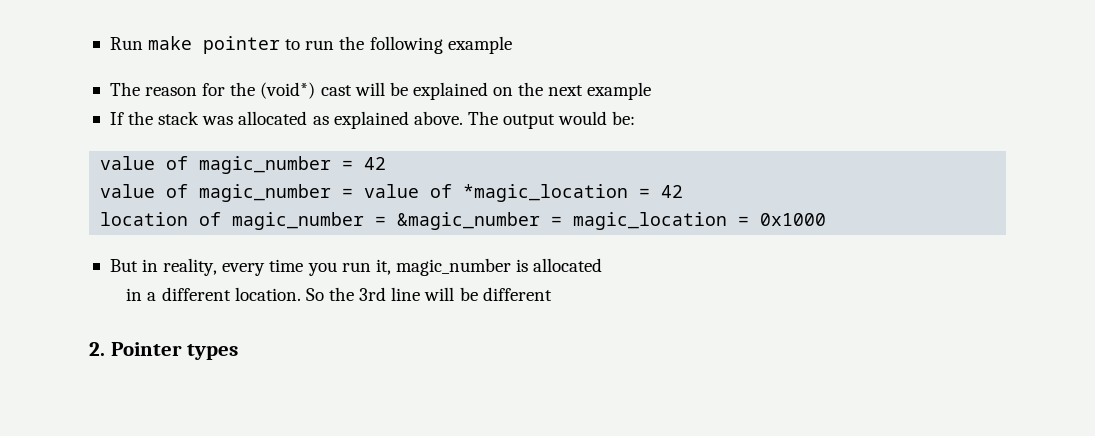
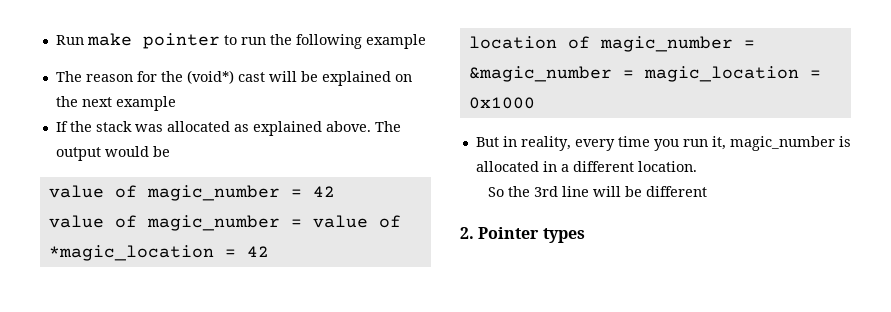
- The output would be:
+ The output would be
- But in reality, every time you run it, magic_number is allocated
- in a different location. So the 3rd line will be different
+ But in reality, every time you run it, magic_number is allocated in a different location.
+ So the 3rd line will be different

